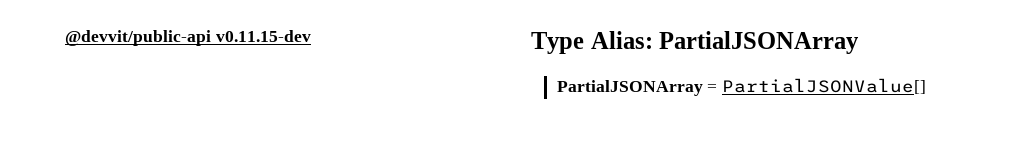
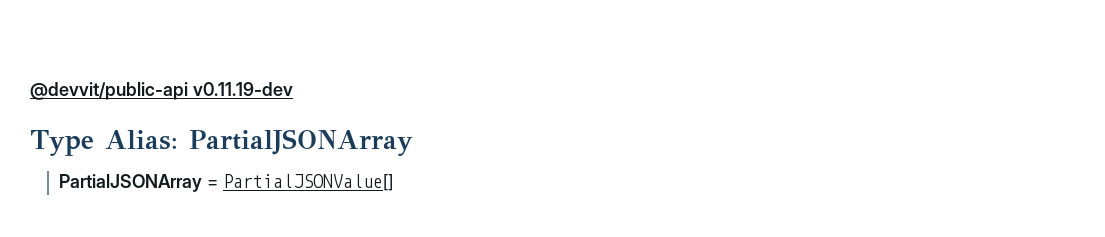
- @devvit/public-api v0.11.15-dev
+ @devvit/public-api v0.11.19-dev

